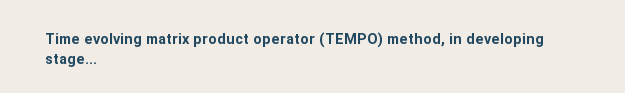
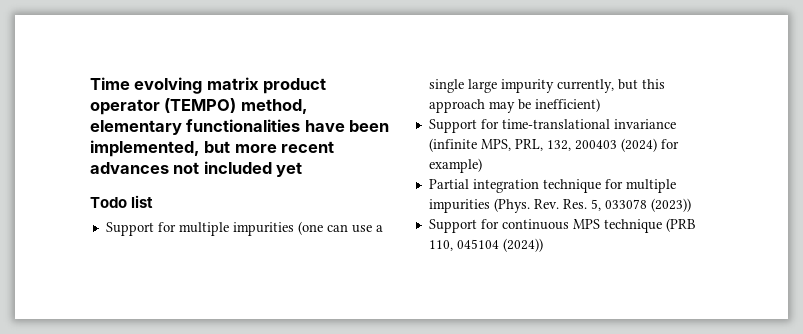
- Time evolving matrix product operator (TEMPO) method, in developing stage...
+ Time evolving matrix product operator (TEMPO) method, elementary functionalities have been implemented, but more recent advances not included yet
+ Todo list
+ Support for multiple impurities (one can use a single large impurity currently, but this approach may be inefficient)
+ Support for time-translational invariance (infinite MPS, PRL, 132, 200403 (2024) for example)
+ Partial integration technique for multiple impurities (Phys. Rev. Res. 5, 033078 (2023))
+ Support for continuous MPS technique (PRB 110, 045104 (2024))

